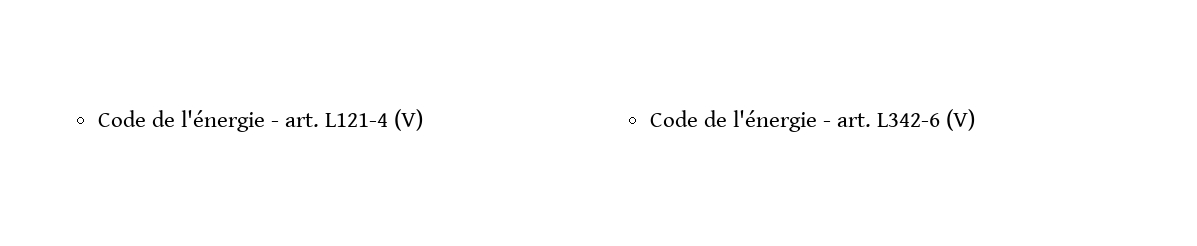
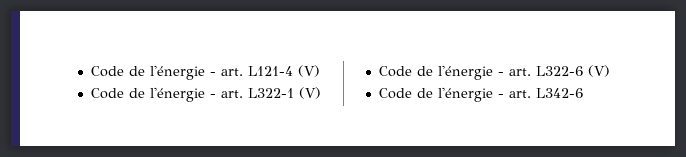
+ Code de l'énergie - art. L322-1 (V)
+ Code de l'énergie - art. L322-6 (V)
- Code de l'énergie - art. L342-6 (V)
+ Code de l'énergie - art. L342-6

